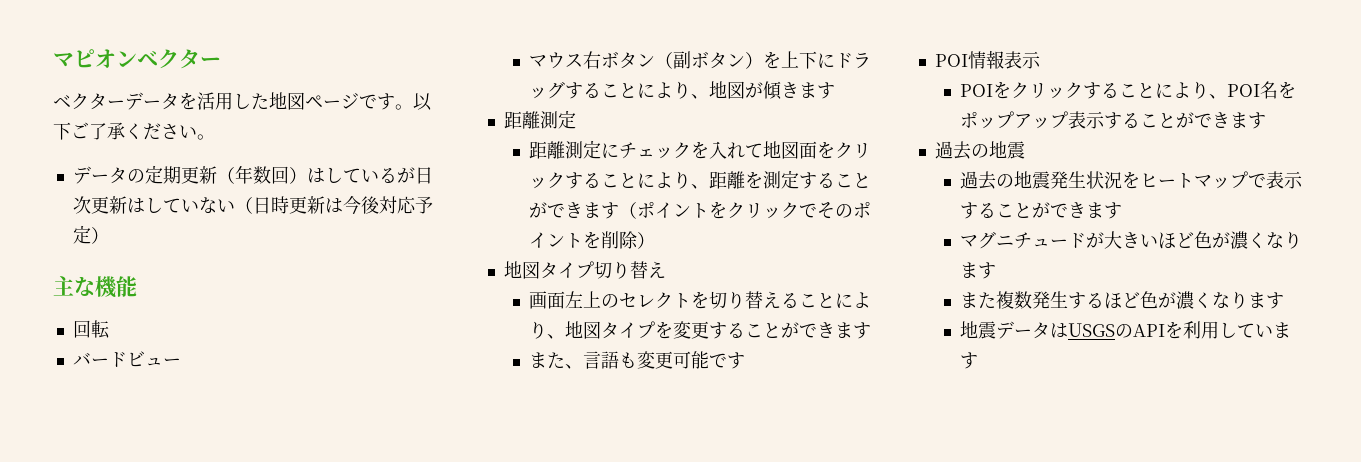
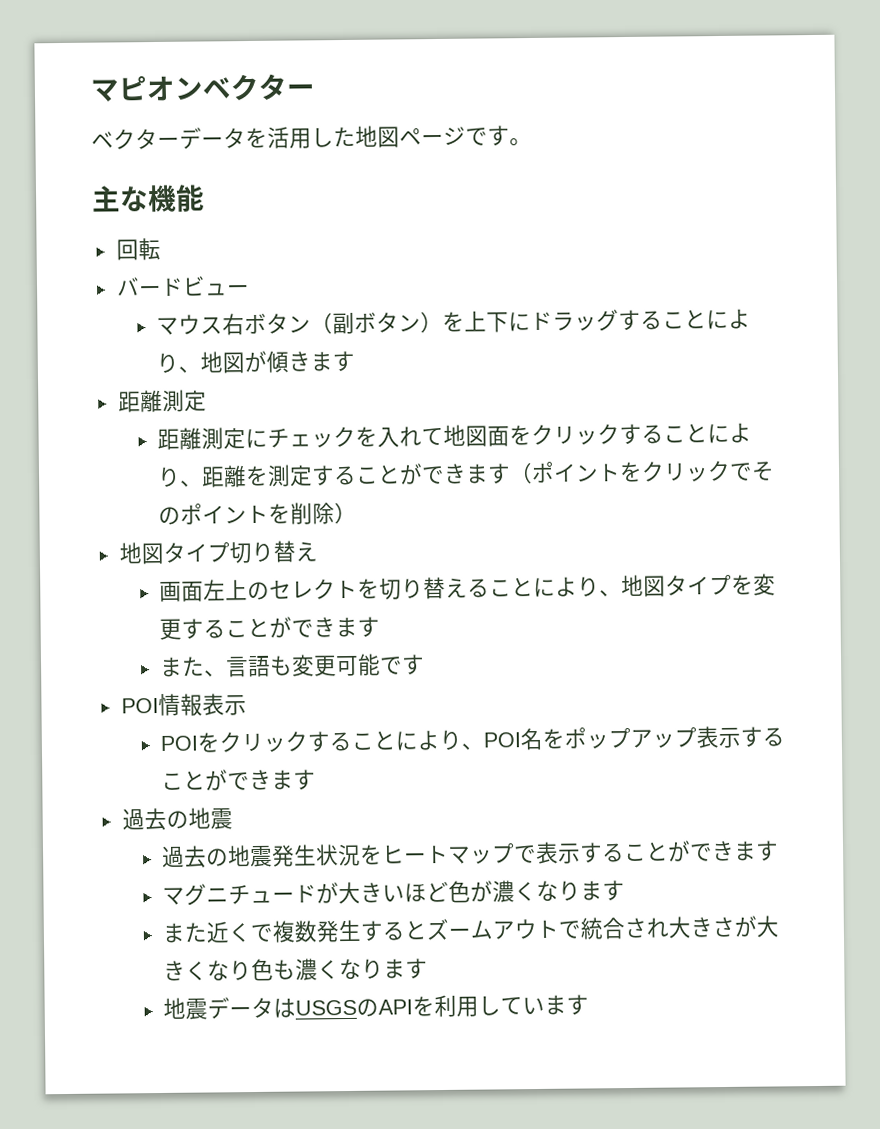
- 以下ご了承ください。
- データの定期更新（年数回）はしているが日次更新はしていない（日時更新は今後対応予定）
- また複数発生するほど色が濃くなります
+ また近くで複数発生するとズームアウトで統合され大きさが大きくなり色も濃くなります

